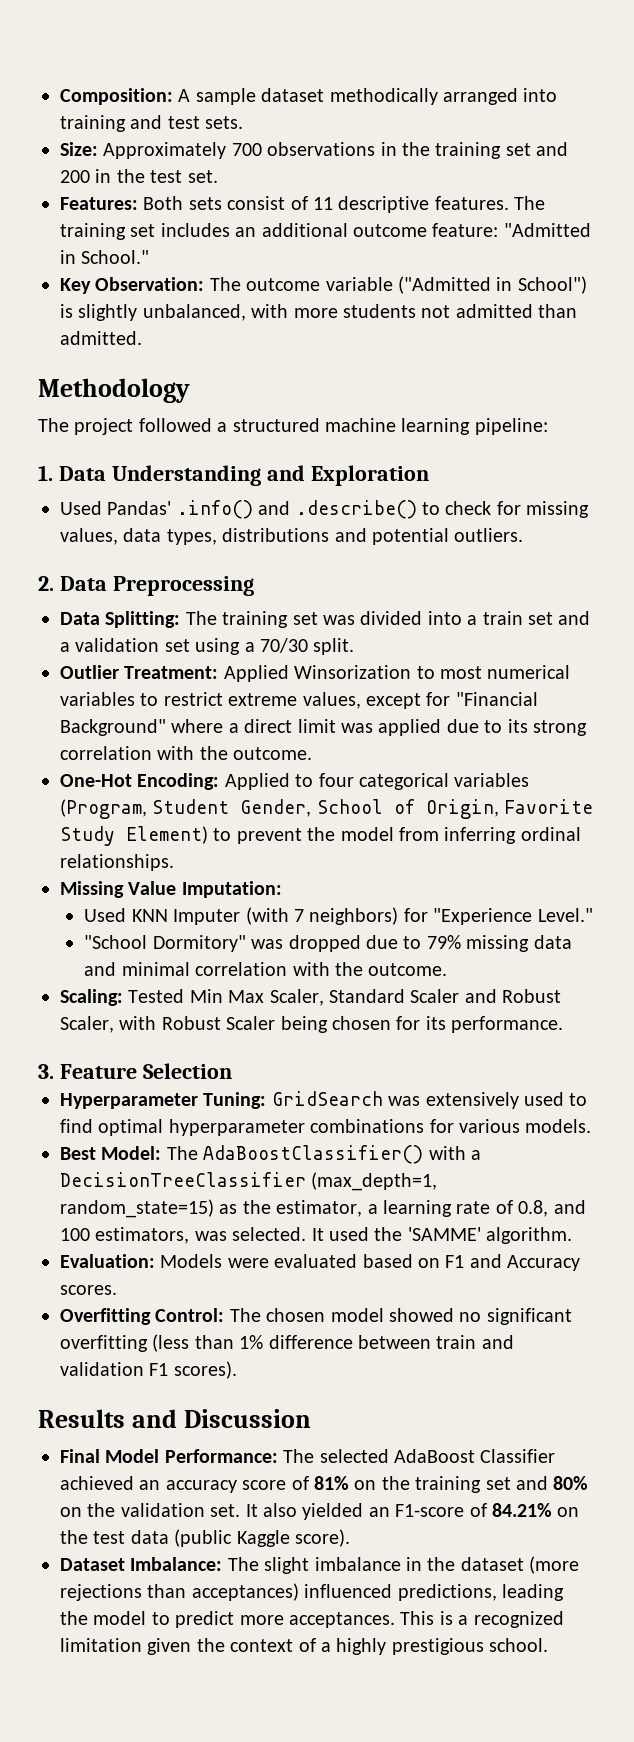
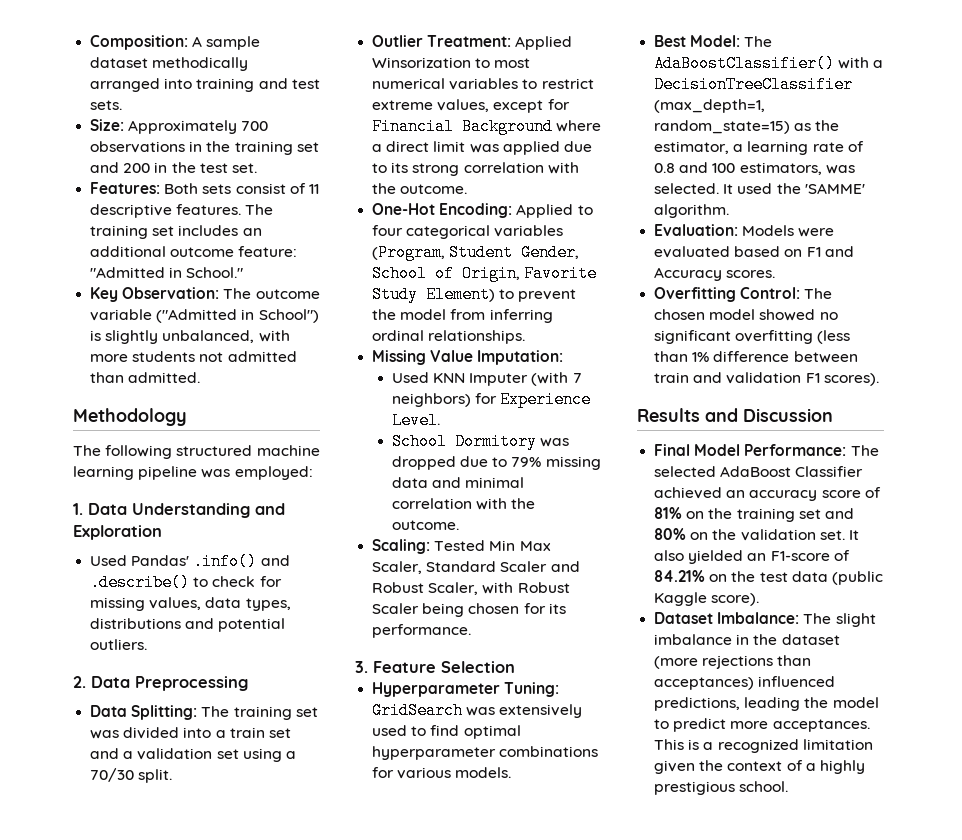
- The project followed a structured machine learning pipeline:
+ The following structured machine learning pipeline was employed:
- Outlier Treatment: Applied Winsorization to most numerical variables to restrict extreme values, except for "Financial Background" where a direct limit was applied due to its strong correlation with the outcome.
+ Outlier Treatment: Applied Winsorization to most numerical variables to restrict extreme values, except for Financial Background where a direct limit was applied due to its strong correlation with the outcome.
- Used KNN Imputer (with 7 neighbors) for "Experience Level."
- "School Dormitory" was dropped due to 79% missing data and minimal correlation with the outcome.
+ Used KNN Imputer (with 7 neighbors) for Experience Level.
+ School Dormitory was dropped due to 79% missing data and minimal correlation with the outcome.
- Best Model: The AdaBoostClassifier() with a DecisionTreeClassifier (max_depth=1, random_state=15) as the estimator, a learning rate of 0.8, and 100 estimators, was selected.
+ Best Model: The AdaBoostClassifier() with a DecisionTreeClassifier (max_depth=1, random_state=15) as the estimator, a learning rate of 0.8 and 100 estimators, was selected.

